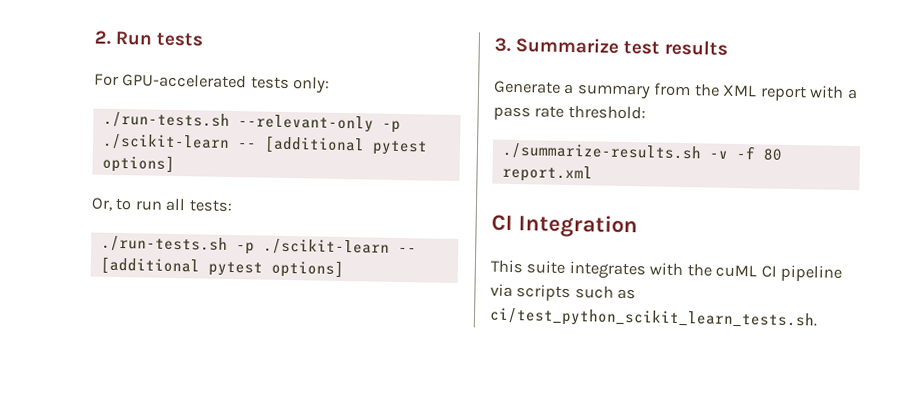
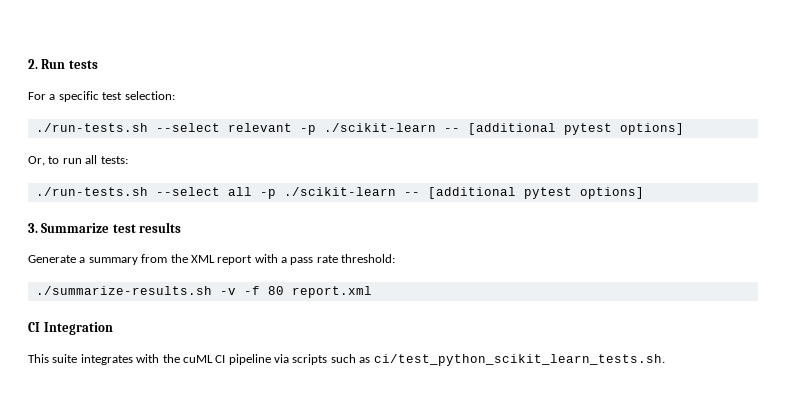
- For GPU-accelerated tests only:
- ./run-tests.sh --relevant-only -p ./scikit-learn -- [additional pytest options]
+ For a specific test selection:
+ ./run-tests.sh --select relevant -p ./scikit-learn -- [additional pytest options]
- ./run-tests.sh -p ./scikit-learn -- [additional pytest options]
+ ./run-tests.sh --select all -p ./scikit-learn -- [additional pytest options]

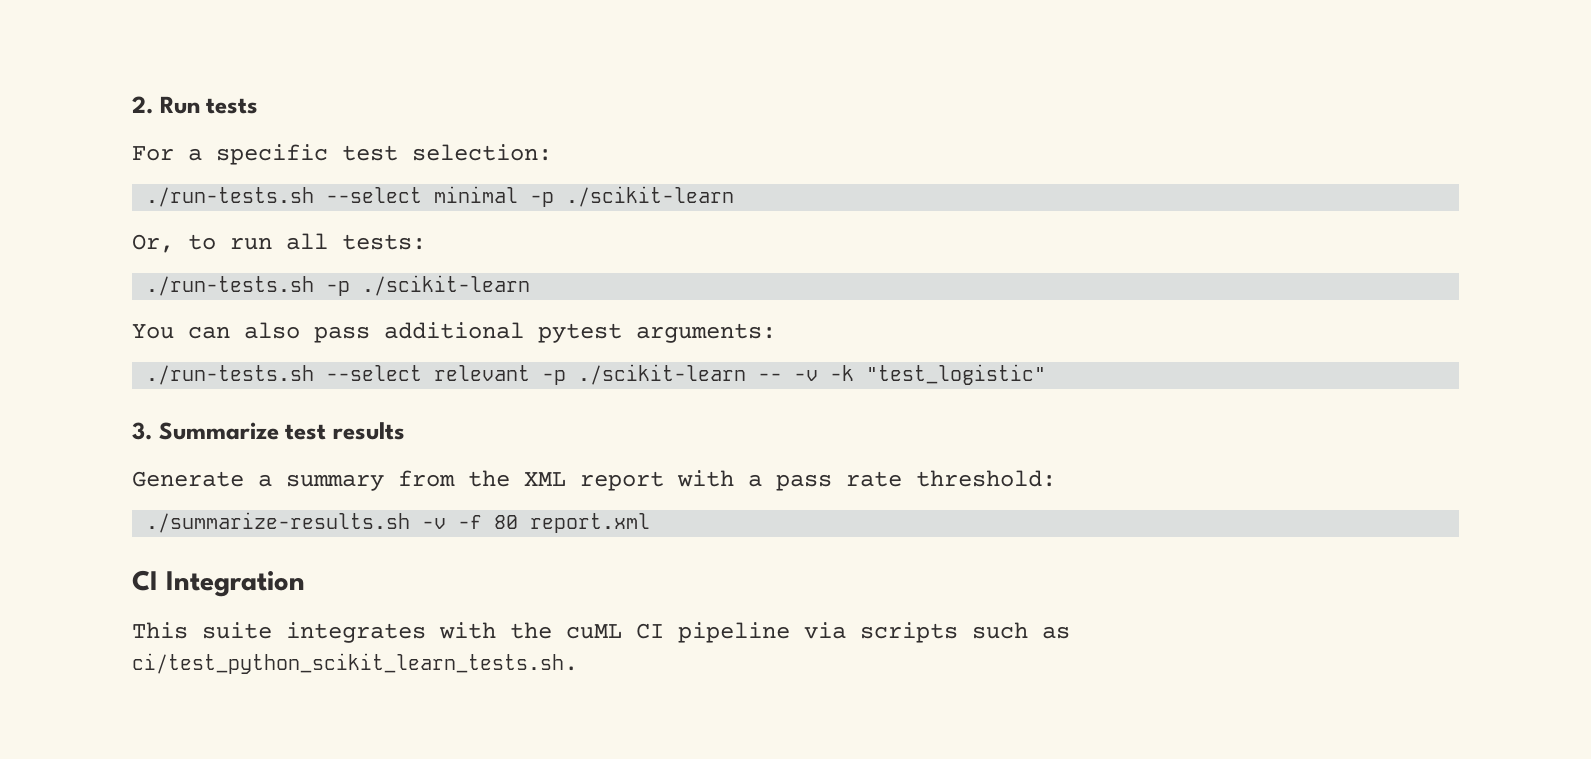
- ./run-tests.sh --select relevant -p ./scikit-learn -- [additional pytest options]
+ ./run-tests.sh --select minimal -p ./scikit-learn
- ./run-tests.sh --select all -p ./scikit-learn -- [additional pytest options]
+ ./run-tests.sh -p ./scikit-learn
+ You can also pass additional pytest arguments:
+ ./run-tests.sh --select relevant -p ./scikit-learn -- -v -k "test_logistic"

